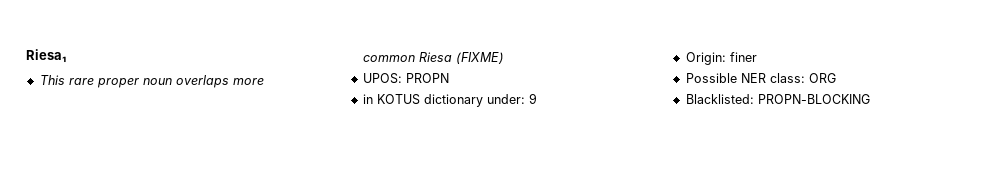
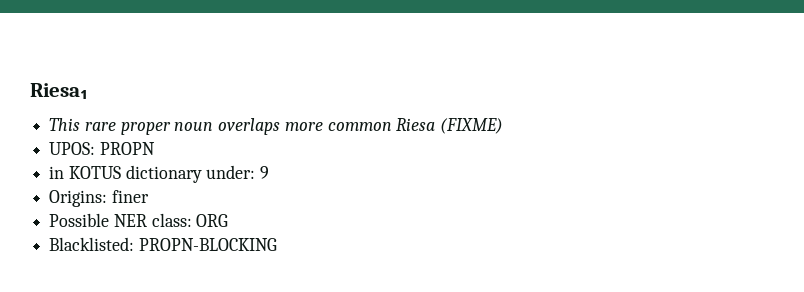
- Origin: finer
+ Origins: finer

